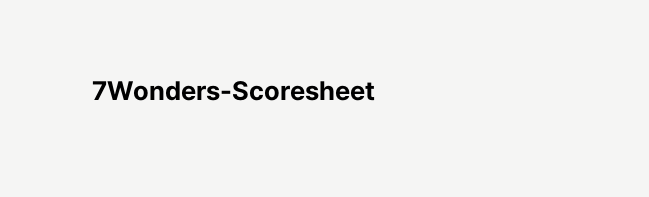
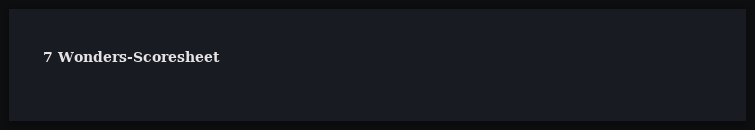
- 7Wonders-Scoresheet
+ 7 Wonders-Scoresheet

